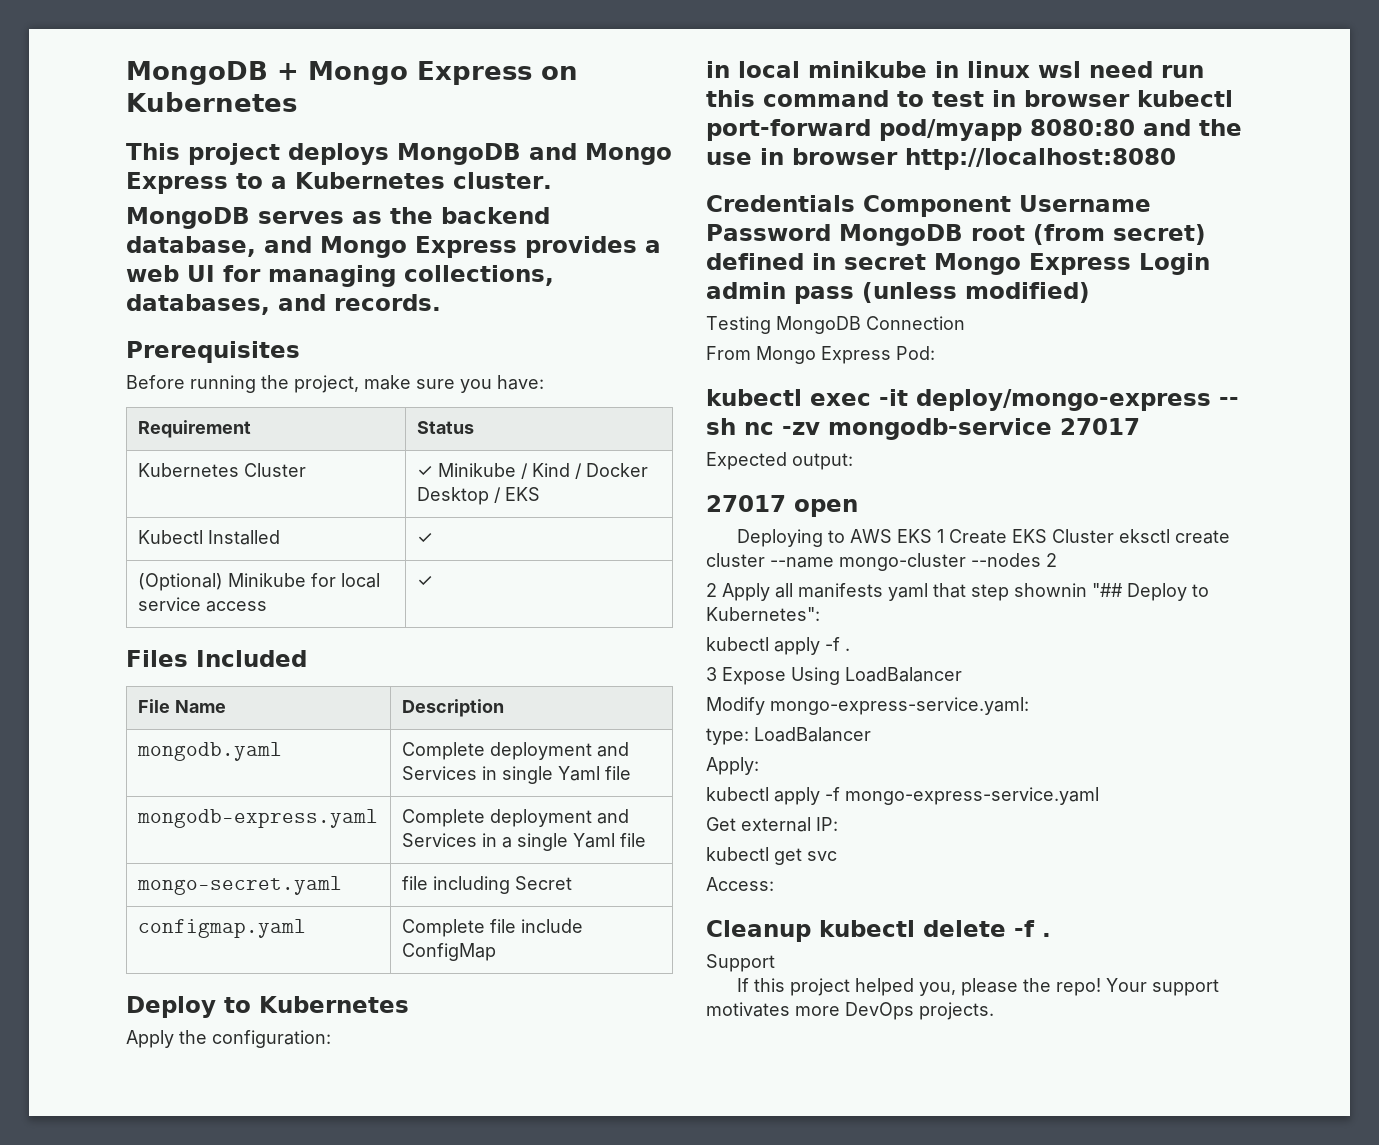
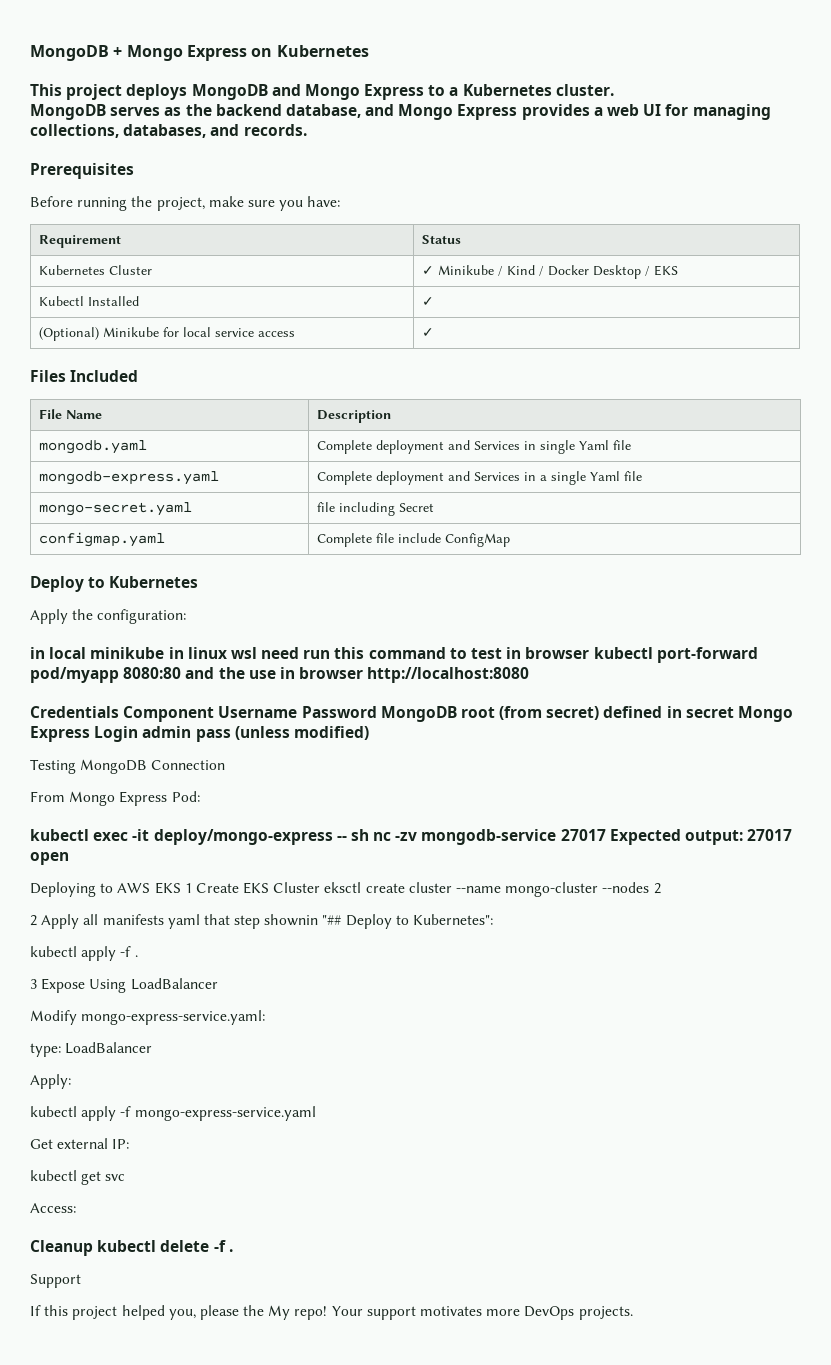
- kubectl exec -it deploy/mongo-express -- sh nc -zv mongodb-service 27017
- Expected output:
- 27017 open
+ kubectl exec -it deploy/mongo-express -- sh nc -zv mongodb-service 27017 Expected output: 27017 open
- If this project helped you, please the repo!
+ If this project helped you, please the My repo!

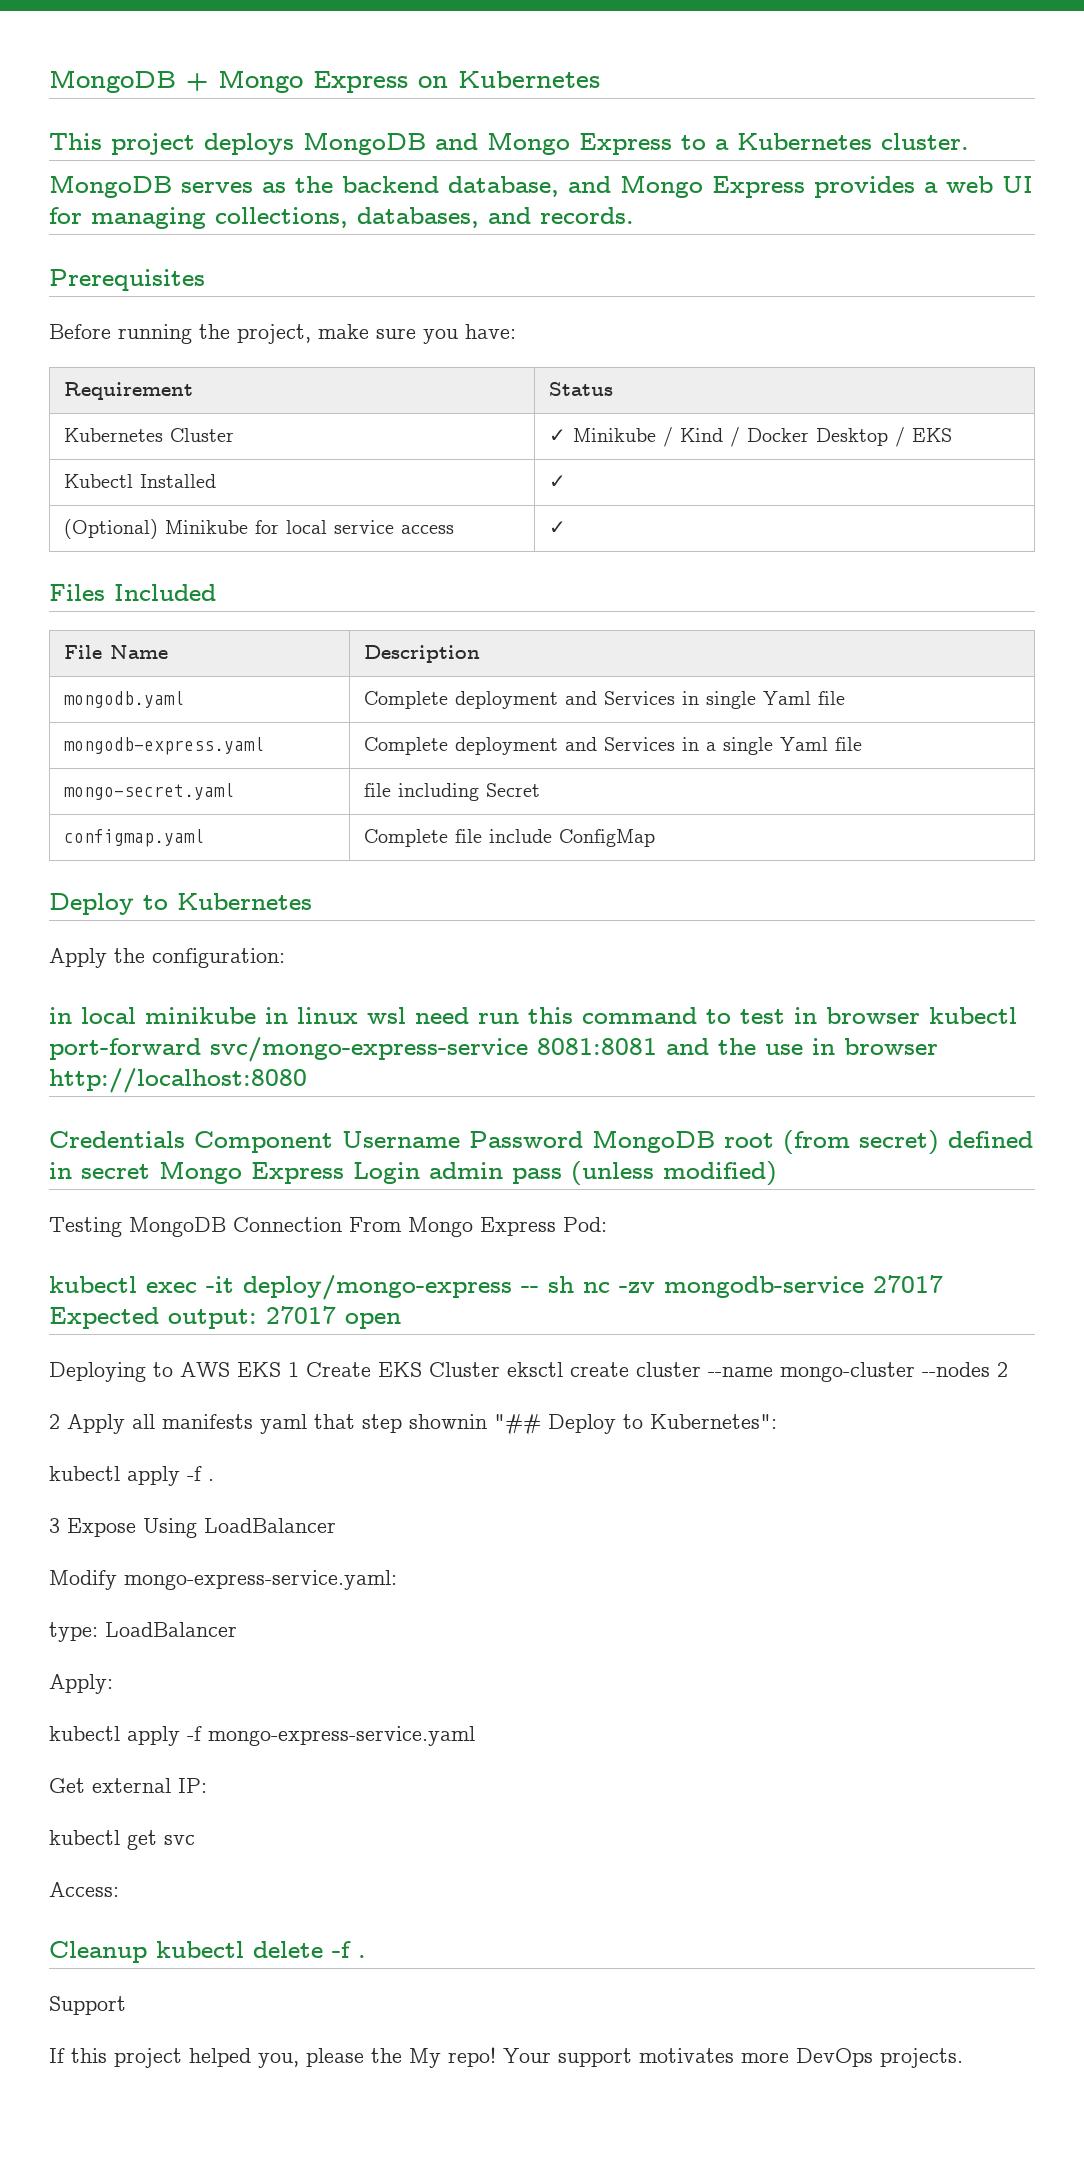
- in local minikube in linux wsl need run this command to test in browser kubectl port-forward pod/myapp 8080:80 and the use in browser http://localhost:8080
+ in local minikube in linux wsl need run this command to test in browser kubectl port-forward svc/mongo-express-service 8081:8081 and the use in browser http://localhost:8080
- Testing MongoDB Connection
- From Mongo Express Pod:
+ Testing MongoDB Connection From Mongo Express Pod:

